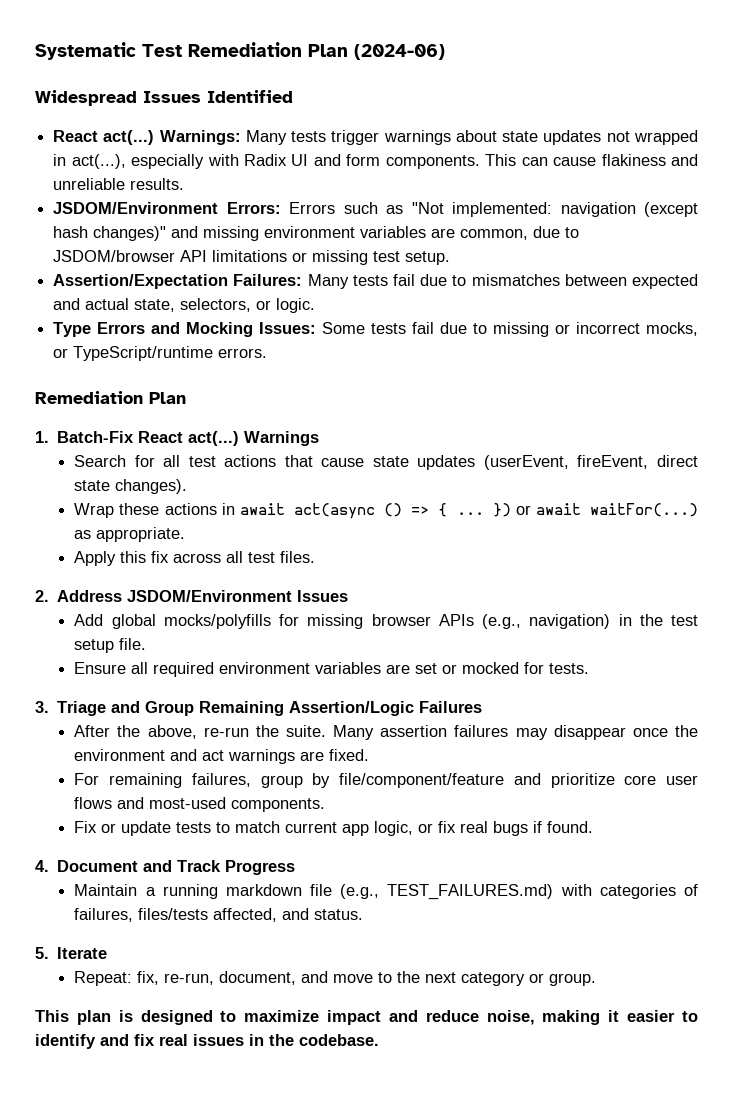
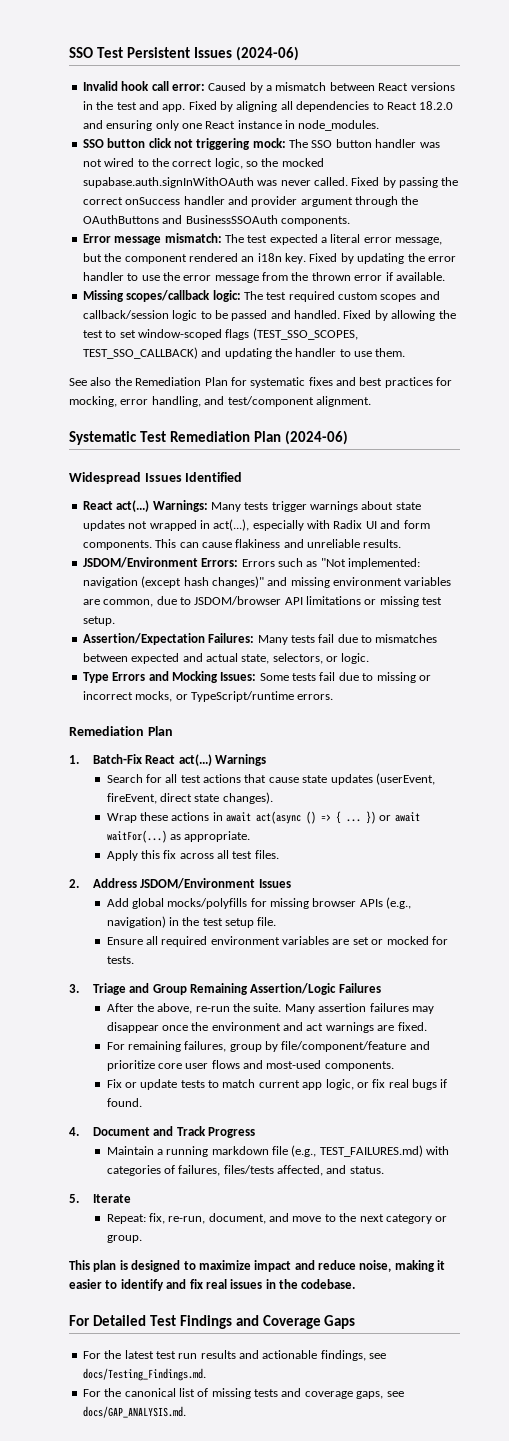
+ SSO Test Persistent Issues (2024-06)
+ Invalid hook call error: Caused by a mismatch between React versions in the test and app. Fixed by aligning all dependencies to React 18.2.0 and ensuring only one React instance in node_modules.
+ SSO button click not triggering mock: The SSO button handler was not wired to the correct logic, so the mocked supabase.auth.signInWithOAuth was never called. Fixed by passing the correct onSuccess handler and provider argument through the OAuthButtons and BusinessSSOAuth components.
+ Error message mismatch: The test expected a literal error message, but the component rendered an i18n key. Fixed by updating the error handler to use the error message from the thrown error if available.
+ Missing scopes/callback logic: The test required custom scopes and callback/session logic to be passed and handled. Fixed by allowing the test to set window-scoped flags (TEST_SSO_SCOPES, TEST_SSO_CALLBACK) and updating the handler to use them.
+ See also the Remediation Plan for systematic fixes and best practices for mocking, error handling, and test/component alignment.
+ For Detailed Test Findings and Coverage Gaps
+ For the latest test run results and actionable findings, see docs/Testing_Findings.md.
+ For the canonical list of missing tests and coverage gaps, see docs/GAP_ANALYSIS.md.

